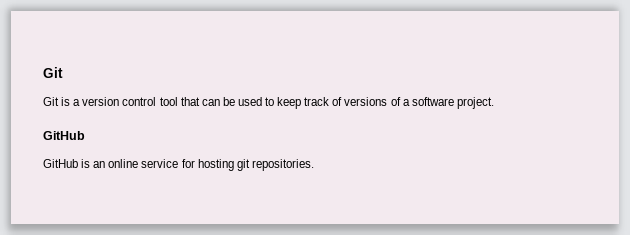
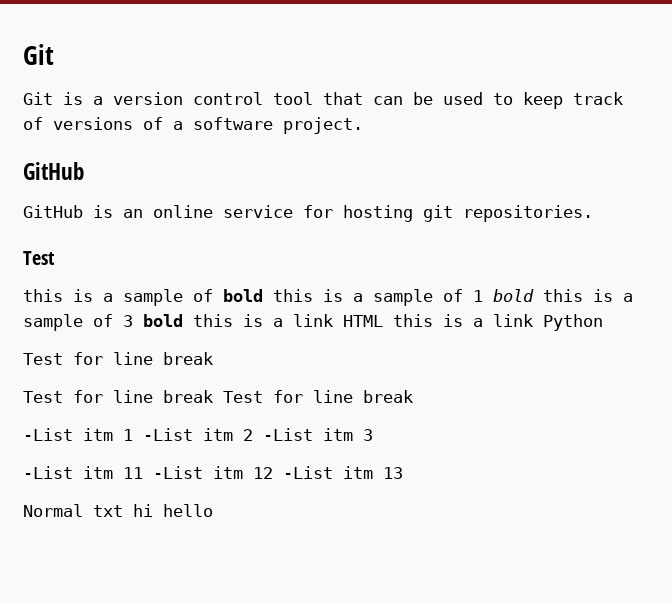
  GitHub is an online service for hosting git repositories.
+ Test
+ this is a sample of bold this is a sample of 1 bold this is a sample of 3 bold this is a link HTML this is a link Python
+ Test for line break
+ Test for line break Test for line break
+ -List itm 1 -List itm 2 -List itm 3
+ -List itm 11 -List itm 12 -List itm 13
+ Normal txt hi hello

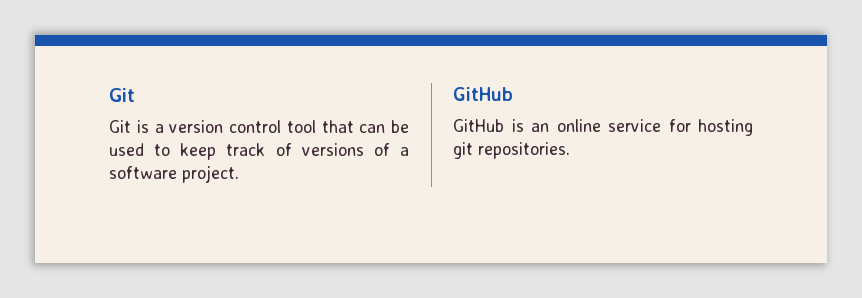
  GitHub is an online service for hosting git repositories.
- Test
- this is a sample of bold this is a sample of 1 bold this is a sample of 3 bold this is a link HTML this is a link Python
- Test for line break
- Test for line break Test for line break
- -List itm 1 -List itm 2 -List itm 3
- -List itm 11 -List itm 12 -List itm 13
- Normal txt hi hello

